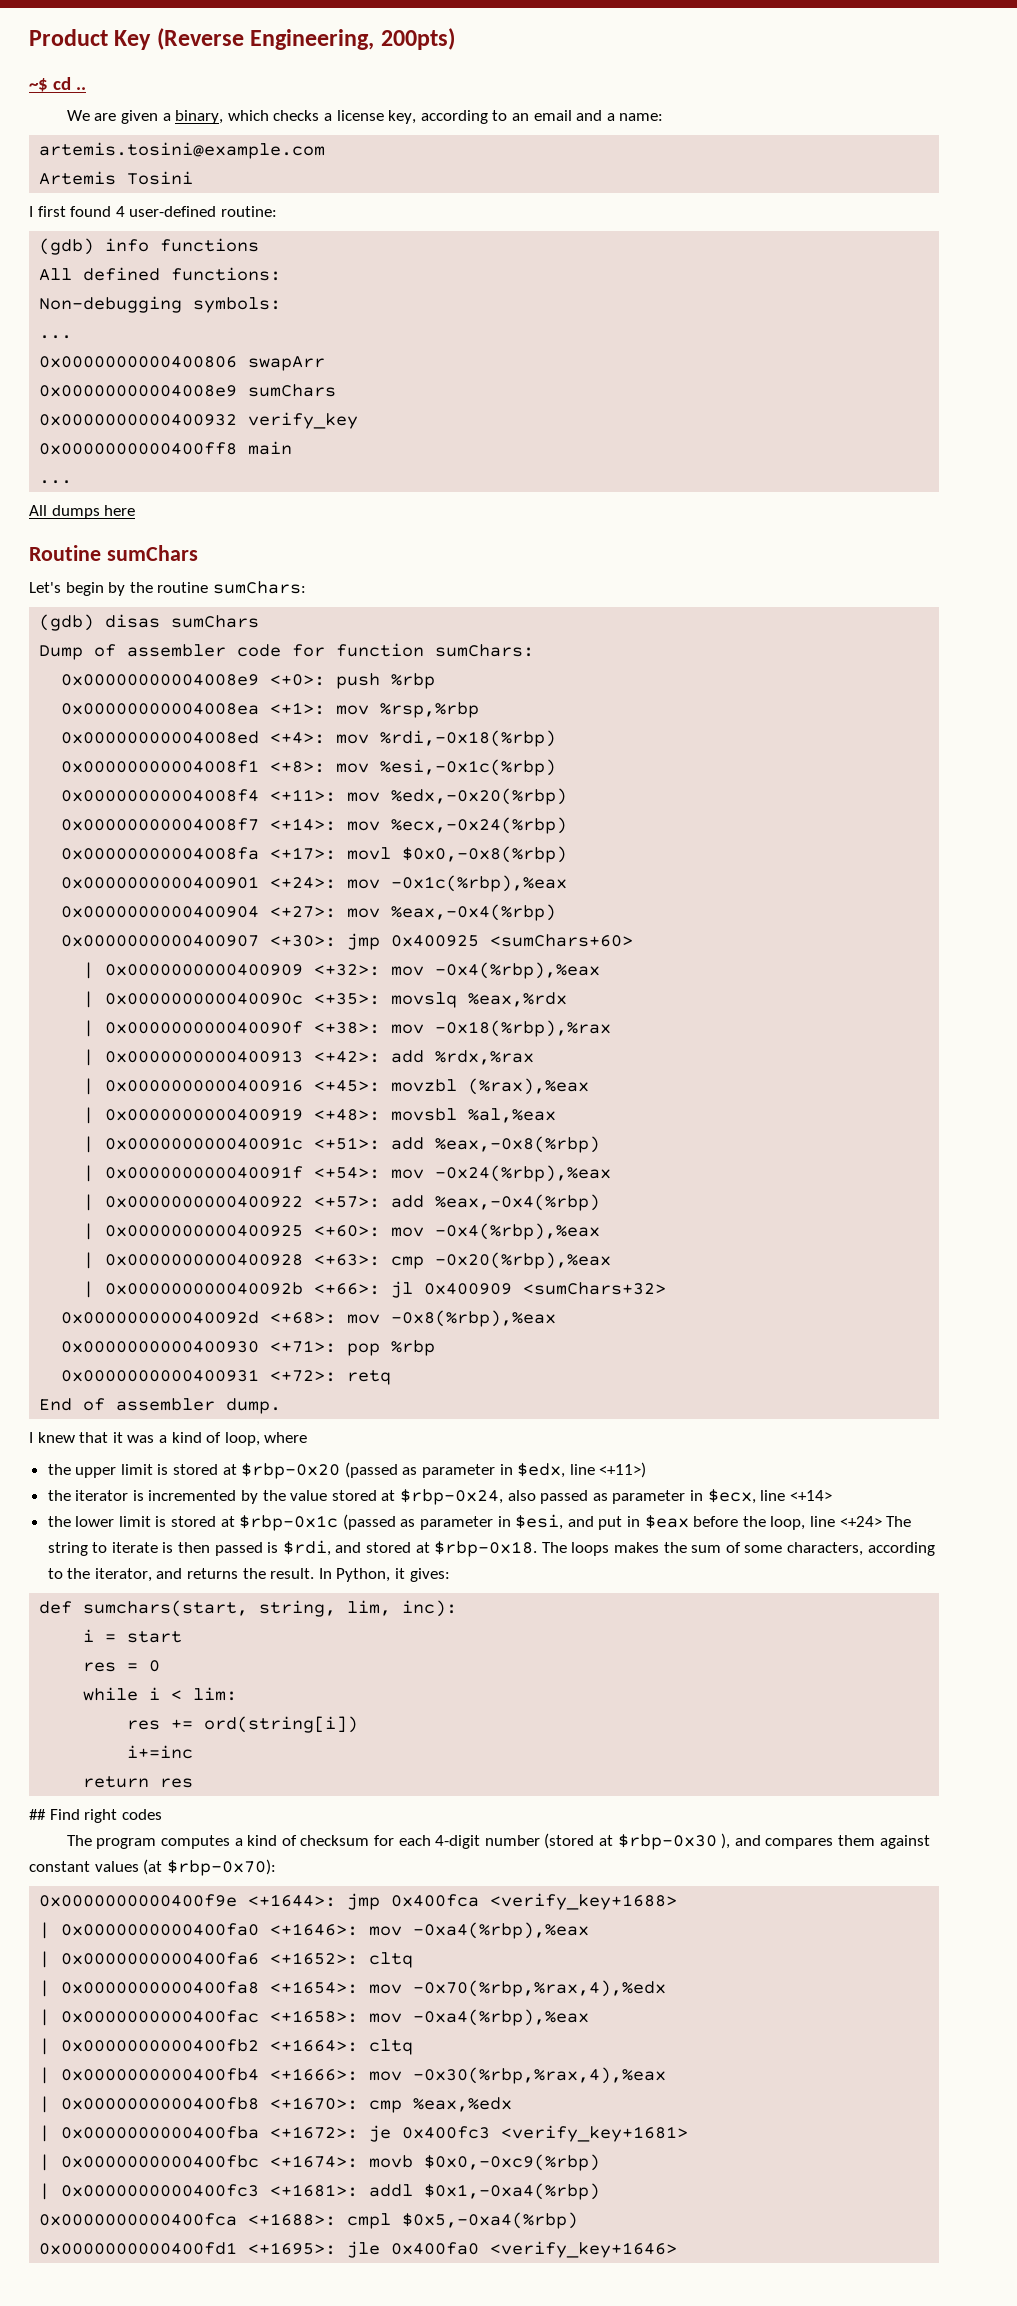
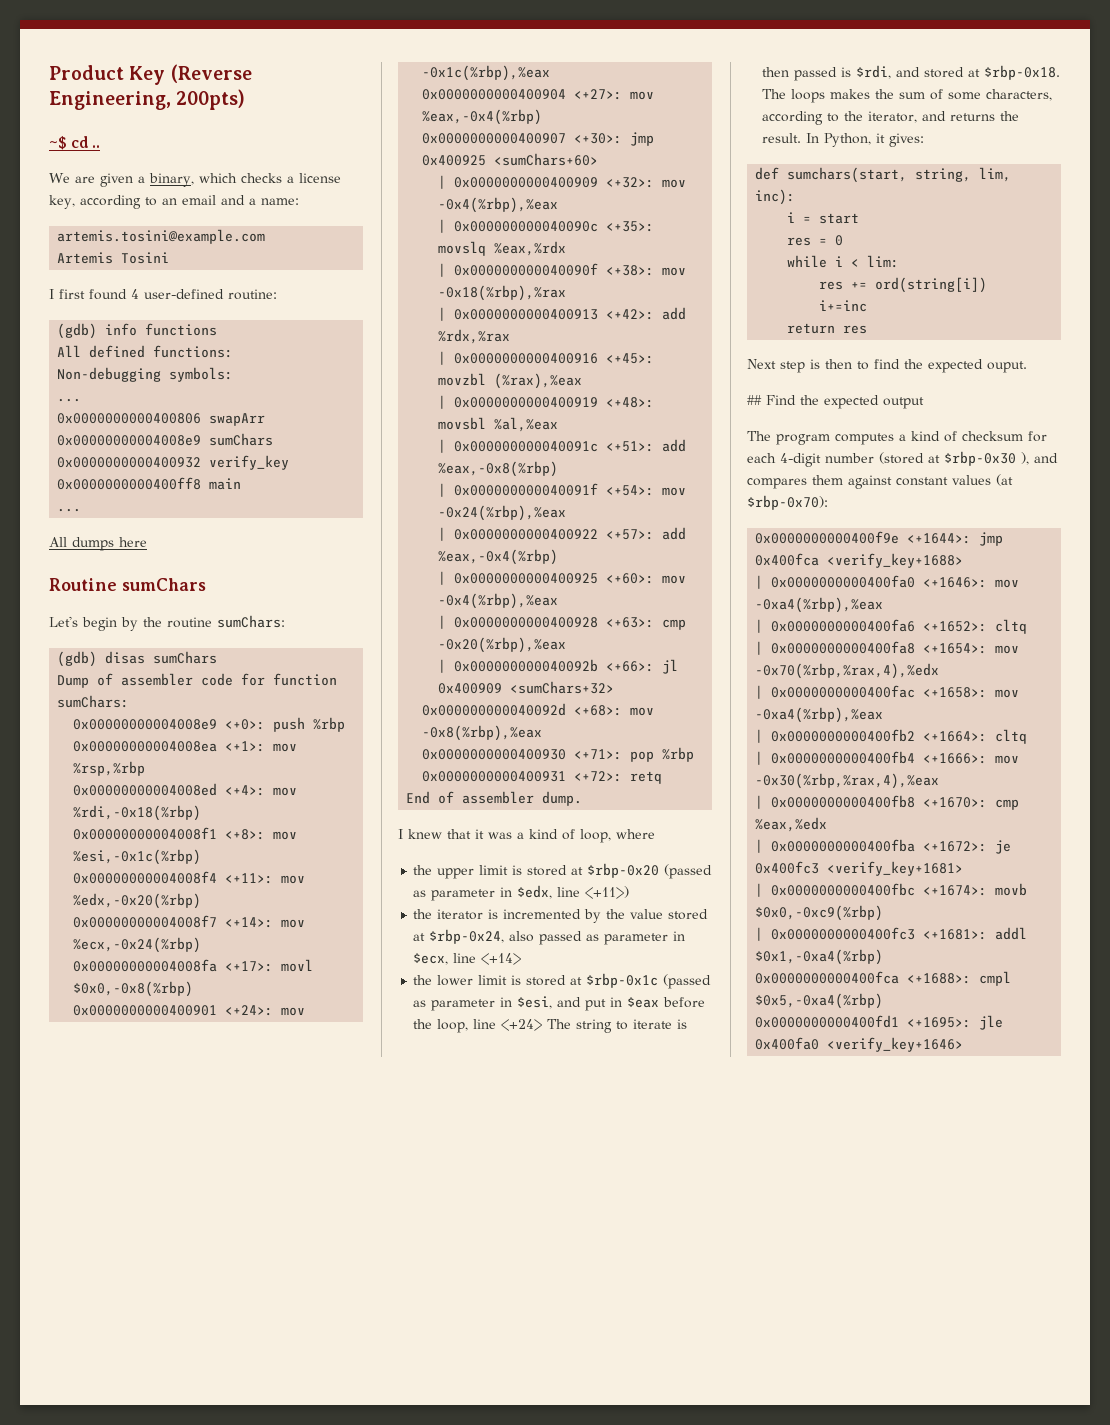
+ Next step is then to find the expected ouput.
- ## Find right codes
+ ## Find the expected output

